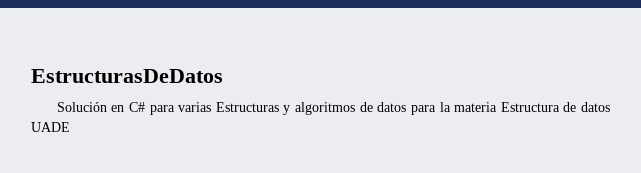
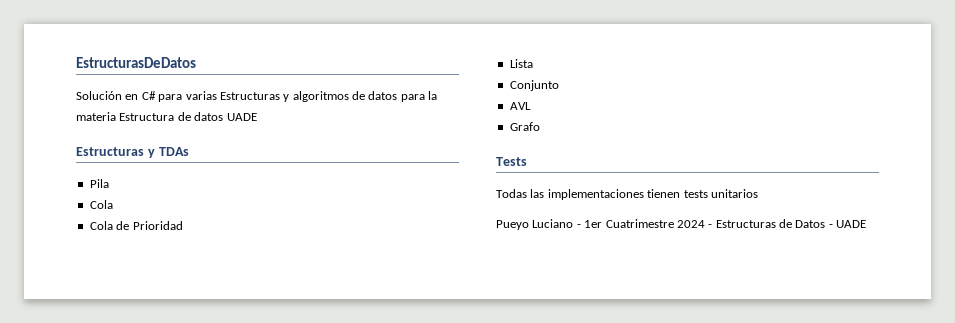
+ Estructuras y TDAs
+ Pila
+ Cola
+ Cola de Prioridad
+ Lista
+ Conjunto
+ AVL
+ Grafo
+ Tests
+ Todas las implementaciones tienen tests unitarios
+ Pueyo Luciano - 1er Cuatrimestre 2024 - Estructuras de Datos - UADE

